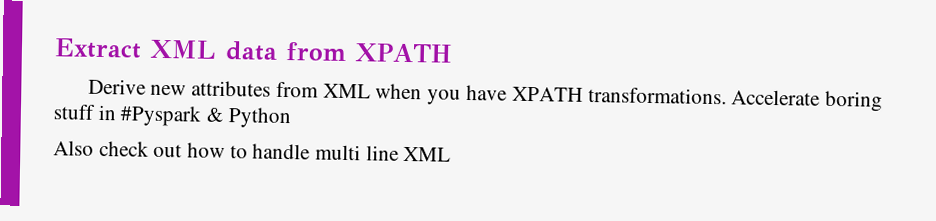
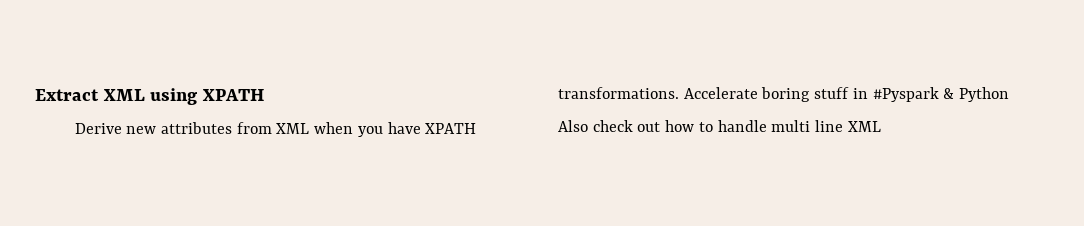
- Extract XML data from XPATH
+ Extract XML using XPATH

